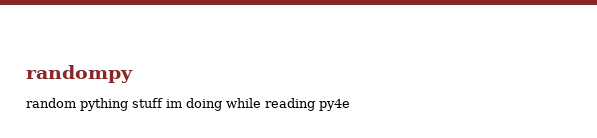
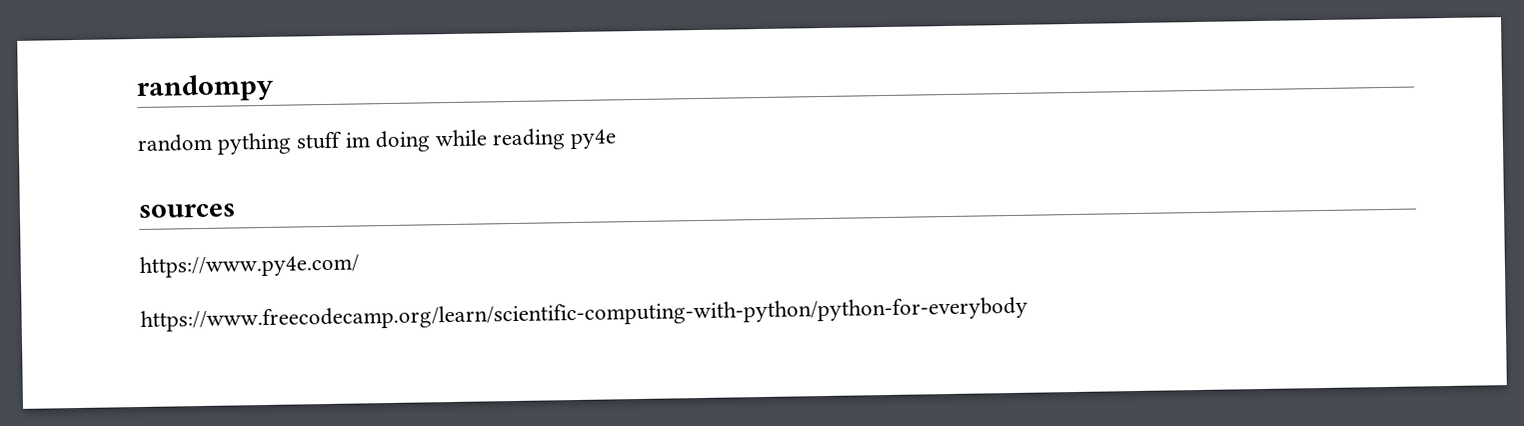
+ sources
+ https://www.py4e.com/
+ https://www.freecodecamp.org/learn/scientific-computing-with-python/python-for-everybody

